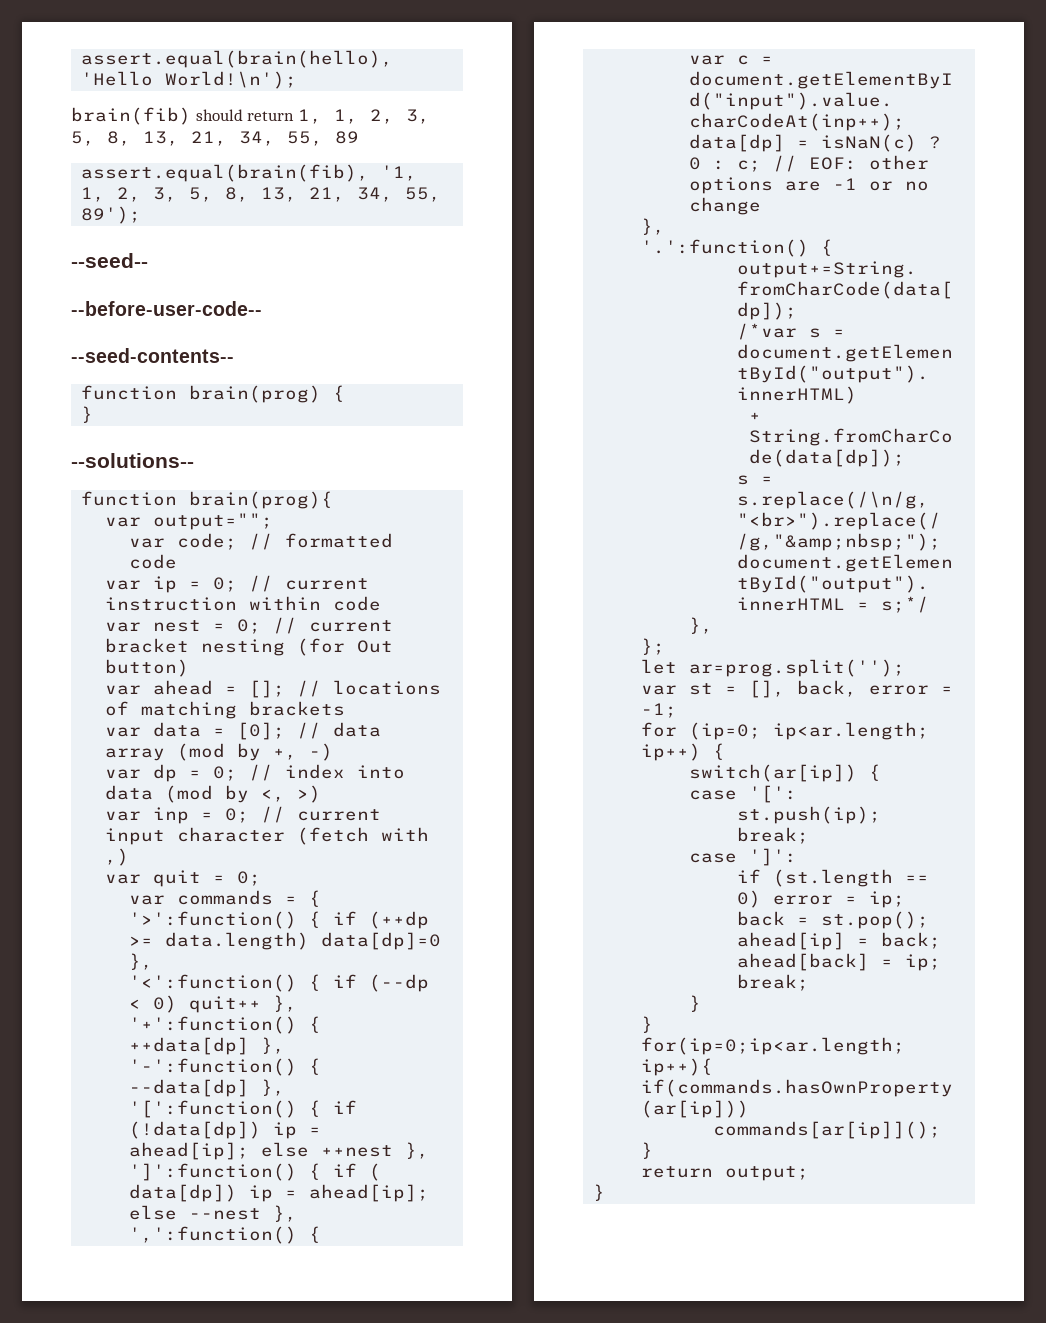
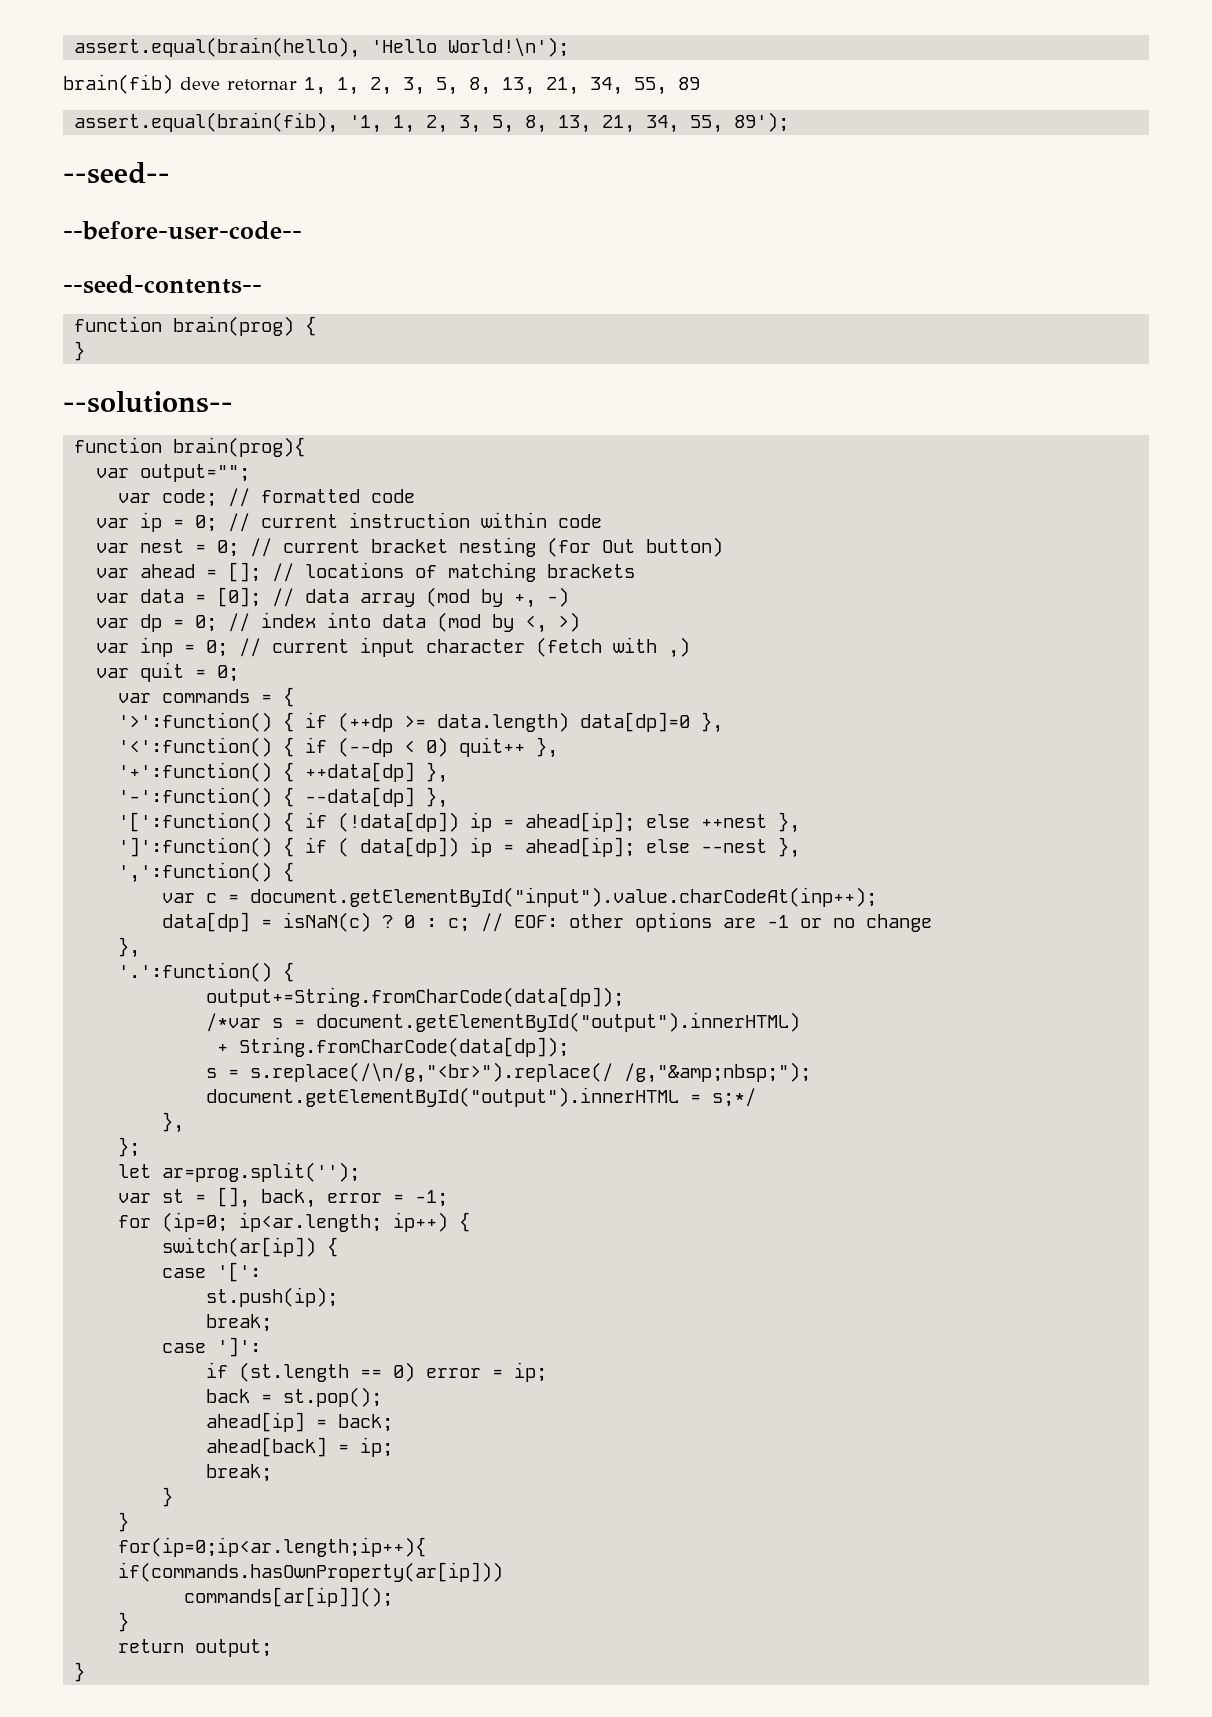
- brain(fib) should return 1, 1, 2, 3, 5, 8, 13, 21, 34, 55, 89
+ brain(fib) deve retornar 1, 1, 2, 3, 5, 8, 13, 21, 34, 55, 89

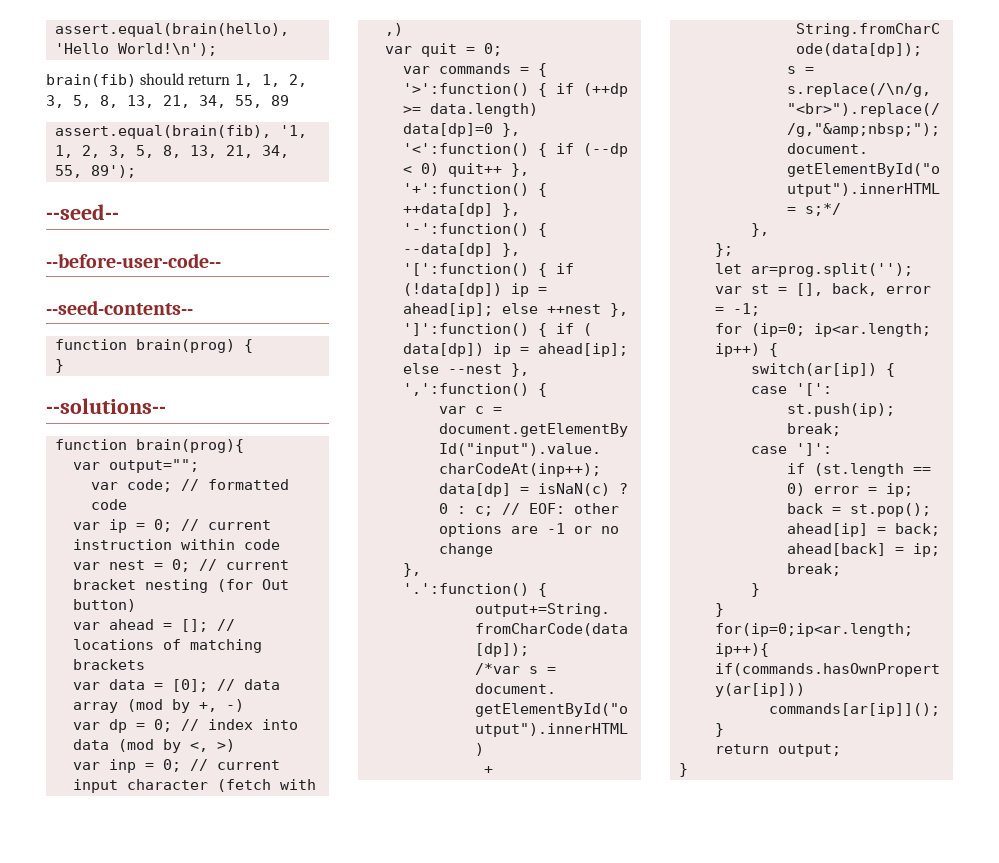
- brain(fib) deve retornar 1, 1, 2, 3, 5, 8, 13, 21, 34, 55, 89
+ brain(fib) should return 1, 1, 2, 3, 5, 8, 13, 21, 34, 55, 89

